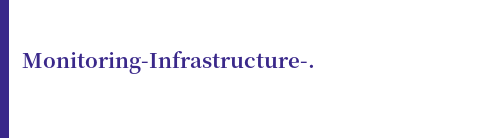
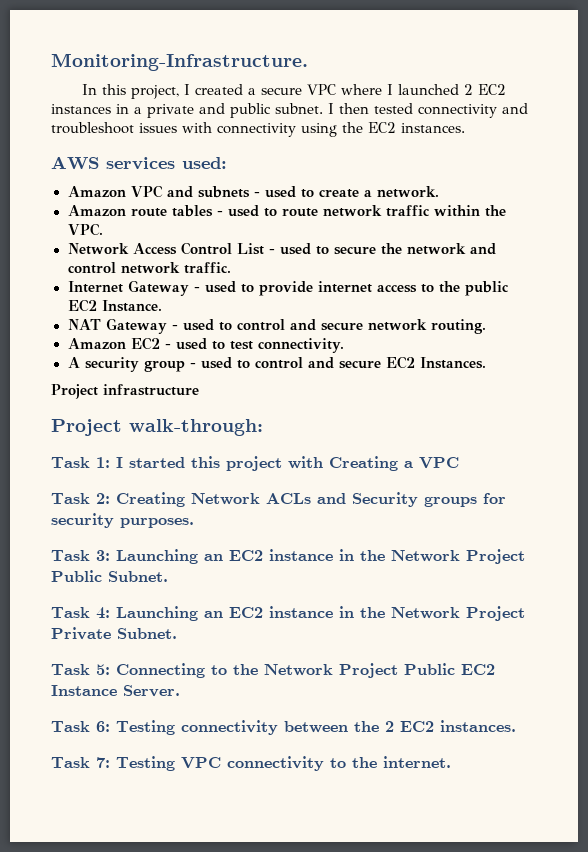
- Monitoring-Infrastructure-.
+ Monitoring-Infrastructure.
+ In this project, I created a secure VPC where I launched 2 EC2 instances in a private and public subnet. I then tested connectivity and troubleshoot issues with connectivity using the EC2 instances.
+ AWS services used:
+ Amazon VPC and subnets - used to create a network.
+ Amazon route tables - used to route network traffic within the VPC.
+ Network Access Control List - used to secure the network and control network traffic.
+ Internet Gateway - used to provide internet access to the public EC2 Instance.
+ NAT Gateway - used to control and secure network routing.
+ Amazon EC2 - used to test connectivity.
+ A security group - used to control and secure EC2 Instances.
+ Project infrastructure
+ Project walk-through:
+ Task 1: I started this project with Creating a VPC
+ Task 2: Creating Network ACLs and Security groups for security purposes.
+ Task 3: Launching an EC2 instance in the Network Project Public Subnet.
+ Task 4: Launching an EC2 instance in the Network Project Private Subnet.
+ Task 5: Connecting to the Network Project Public EC2 Instance Server.
+ Task 6: Testing connectivity between the 2 EC2 instances.
+ Task 7: Testing VPC connectivity to the internet.

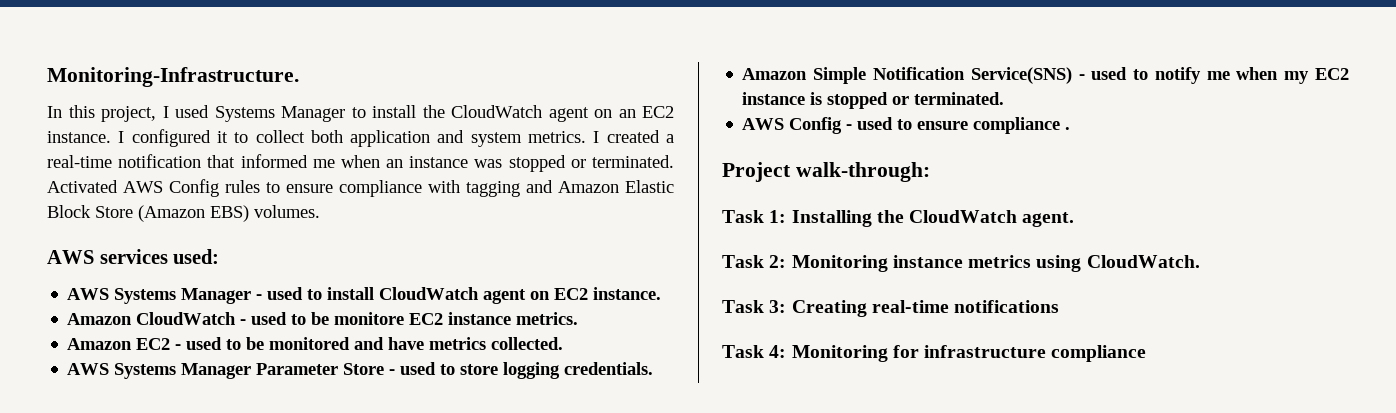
- In this project, I created a secure VPC where I launched 2 EC2 instances in a private and public subnet. I then tested connectivity and troubleshoot issues with connectivity using the EC2 instances.
+ In this project, I used Systems Manager to install the CloudWatch agent on an EC2 instance. I configured it to collect both application and system metrics. I created a real-time notification that informed me when an instance was stopped or terminated. Activated AWS Config rules to ensure compliance with tagging and Amazon Elastic Block Store (Amazon EBS) volumes.
  AWS services used:
- Amazon VPC and subnets - used to create a network.
- Amazon route tables - used to route network traffic within the VPC.
- Network Access Control List - used to secure the network and control network traffic.
- Internet Gateway - used to provide internet access to the public EC2 Instance.
- NAT Gateway - used to control and secure network routing.
+ AWS Systems Manager - used to install CloudWatch agent on EC2 instance.
+ Amazon CloudWatch - used to be monitore EC2 instance metrics.
- Amazon EC2 - used to test connectivity.
- A security group - used to control and secure EC2 Instances.
- Project infrastructure
+ Amazon EC2 - used to be monitored and have metrics collected.
+ AWS Systems Manager Parameter Store - used to store logging credentials.
+ Amazon Simple Notification Service(SNS) - used to notify me when my EC2 instance is stopped or terminated.
+ AWS Config - used to ensure compliance .
  Project walk-through:
- Task 1: I started this project with Creating a VPC
- Task 2: Creating Network ACLs and Security groups for security purposes.
- Task 3: Launching an EC2 instance in the Network Project Public Subnet.
- Task 4: Launching an EC2 instance in the Network Project Private Subnet.
- Task 5: Connecting to the Network Project Public EC2 Instance Server.
- Task 6: Testing connectivity between the 2 EC2 instances.
- Task 7: Testing VPC connectivity to the internet.
+ Task 1: Installing the CloudWatch agent.
+ Task 2: Monitoring instance metrics using CloudWatch.
+ Task 3: Creating real-time notifications
+ Task 4: Monitoring for infrastructure compliance

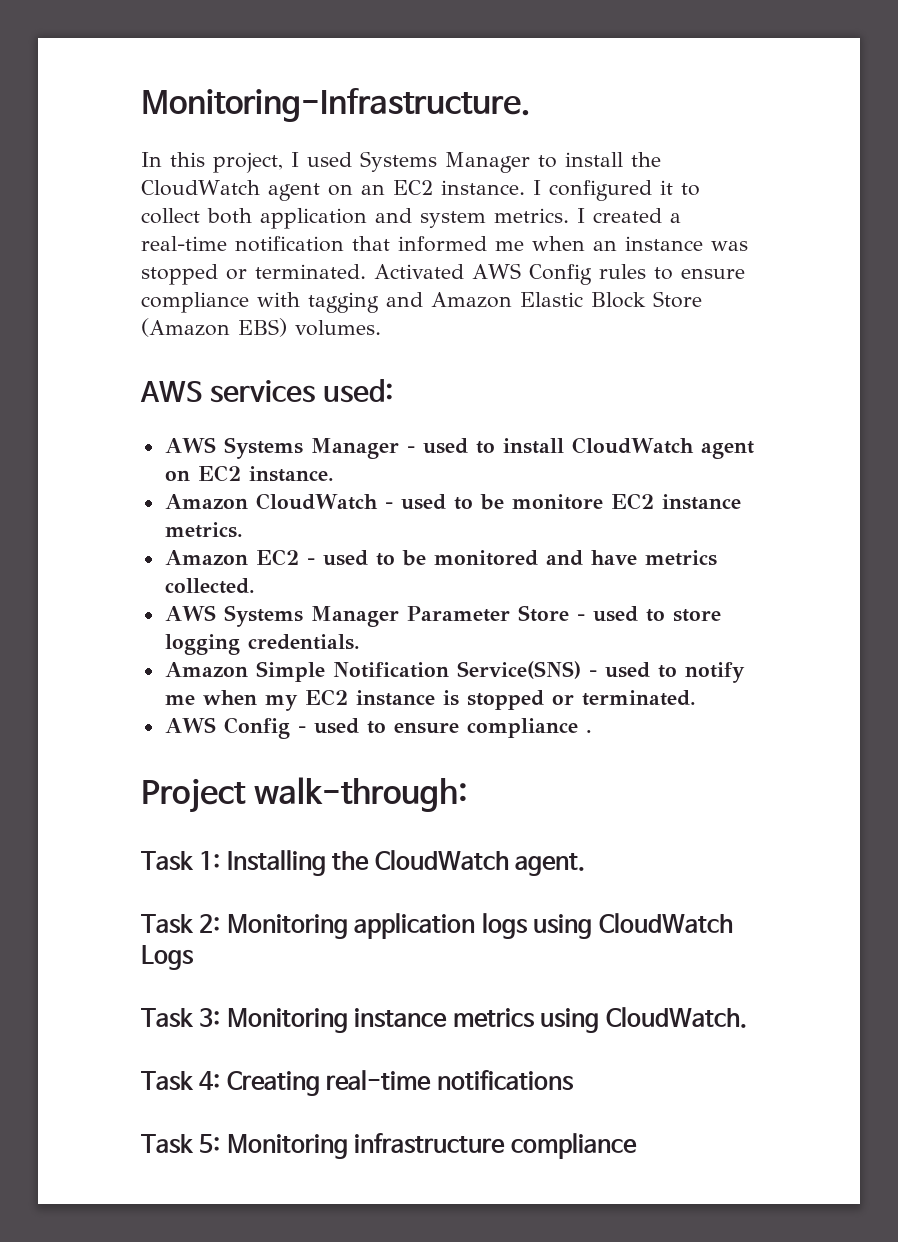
- Task 2: Monitoring instance metrics using CloudWatch.
+ Task 2: Monitoring application logs using CloudWatch Logs
+ Task 3: Monitoring instance metrics using CloudWatch.
- Task 3: Creating real-time notifications
+ Task 4: Creating real-time notifications
- Task 4: Monitoring for infrastructure compliance
+ Task 5: Monitoring infrastructure compliance

